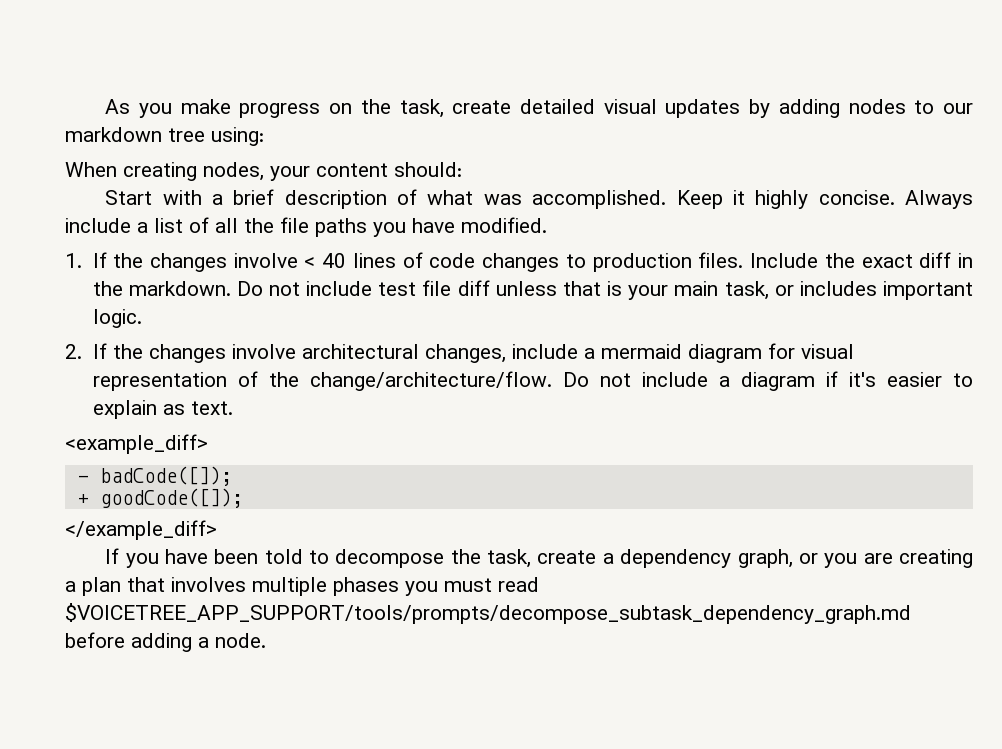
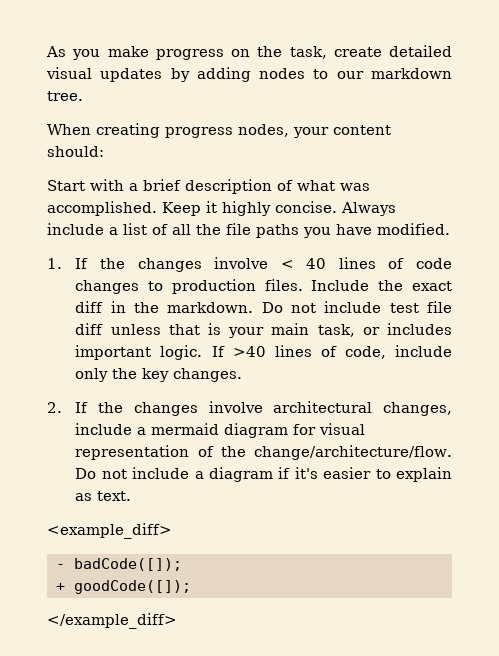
- As you make progress on the task, create detailed visual updates by adding nodes to our markdown tree using:
+ As you make progress on the task, create detailed visual updates by adding nodes to our markdown tree.
- When creating nodes, your content should:
+ When creating progress nodes, your content should:
+ If >40 lines of code, include only the key changes.
- If you have been told to decompose the task, create a dependency graph, or you are creating a plan that involves multiple phases you must read $VOICETREE_APP_SUPPORT/tools/prompts/decompose_subtask_dependency_graph.md before adding a node.

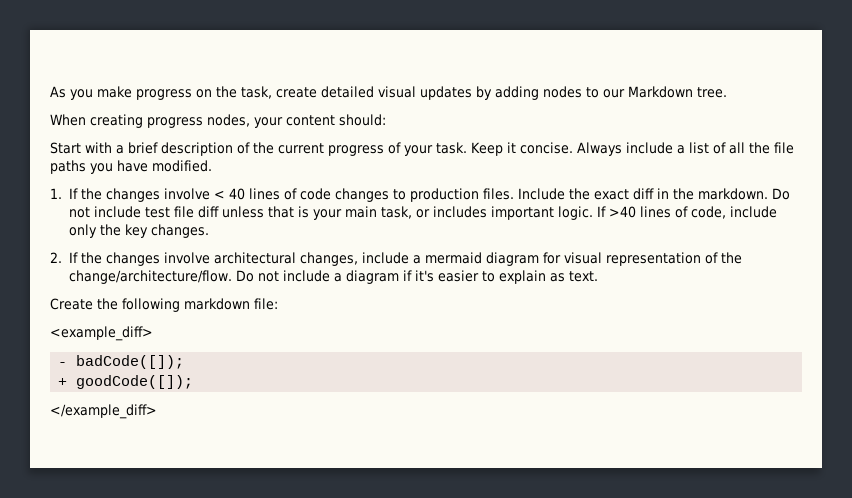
- As you make progress on the task, create detailed visual updates by adding nodes to our markdown tree.
+ As you make progress on the task, create detailed visual updates by adding nodes to our Markdown tree.
- Start with a brief description of what was accomplished.
+ Start with a brief description of the current progress of your task.
- Keep it highly concise.
+ Keep it concise.
+ Create the following markdown file:

